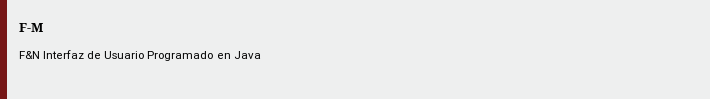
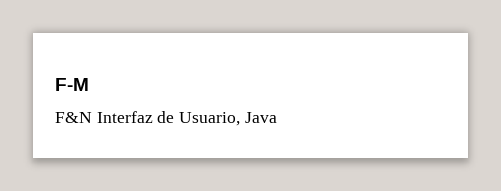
- F&N Interfaz de Usuario Programado en Java
+ F&N Interfaz de Usuario, Java

